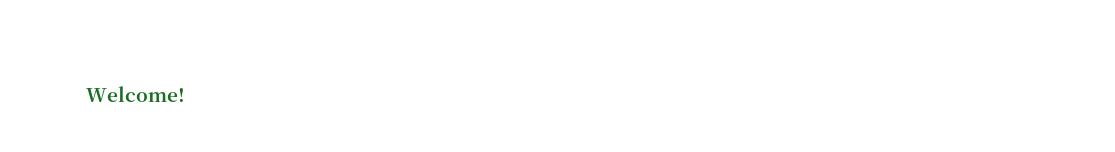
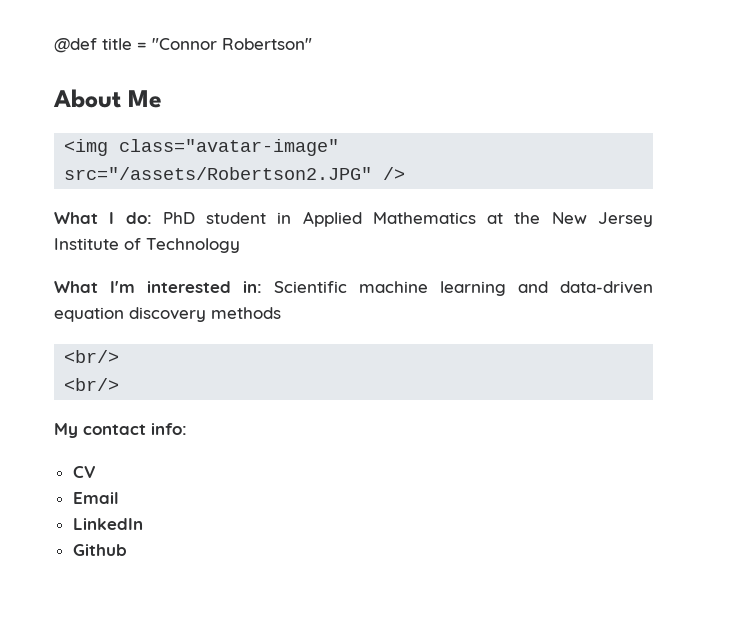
- Welcome!
+ @def title = "Connor Robertson"
+ About Me
+ <img class="avatar-image" src="/assets/Robertson2.JPG" />
+ What I do: PhD student in Applied Mathematics at the New Jersey Institute of Technology
+ What I'm interested in: Scientific machine learning and data-driven equation discovery methods
+ <br/>
+ <br/>
+ My contact info:
+ CV
+ Email
+ LinkedIn
+ Github

